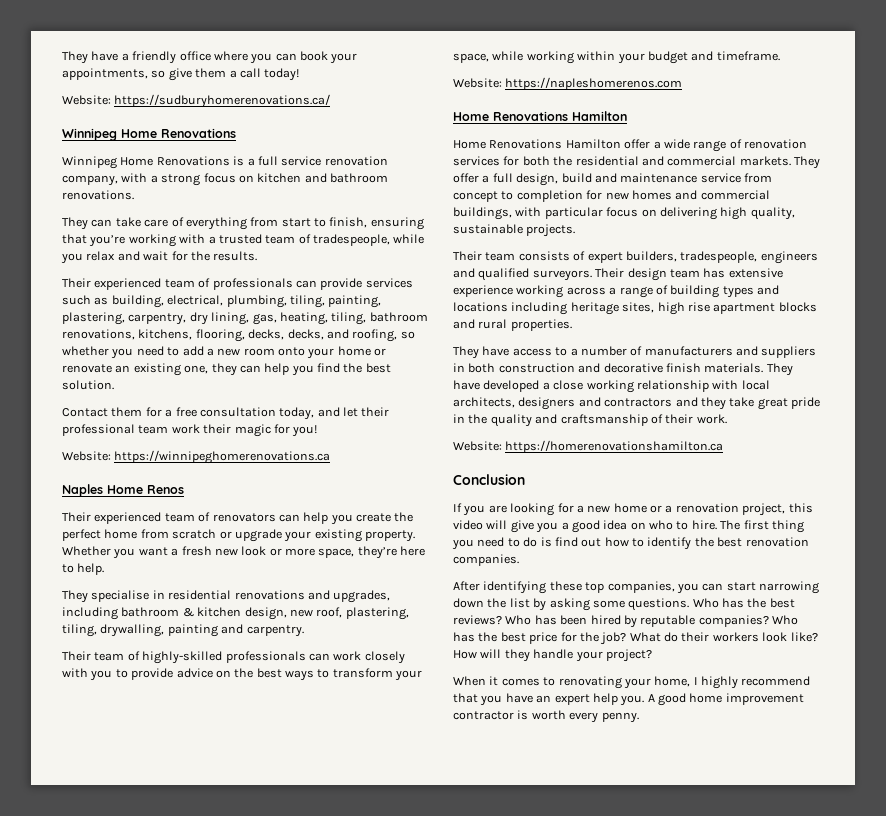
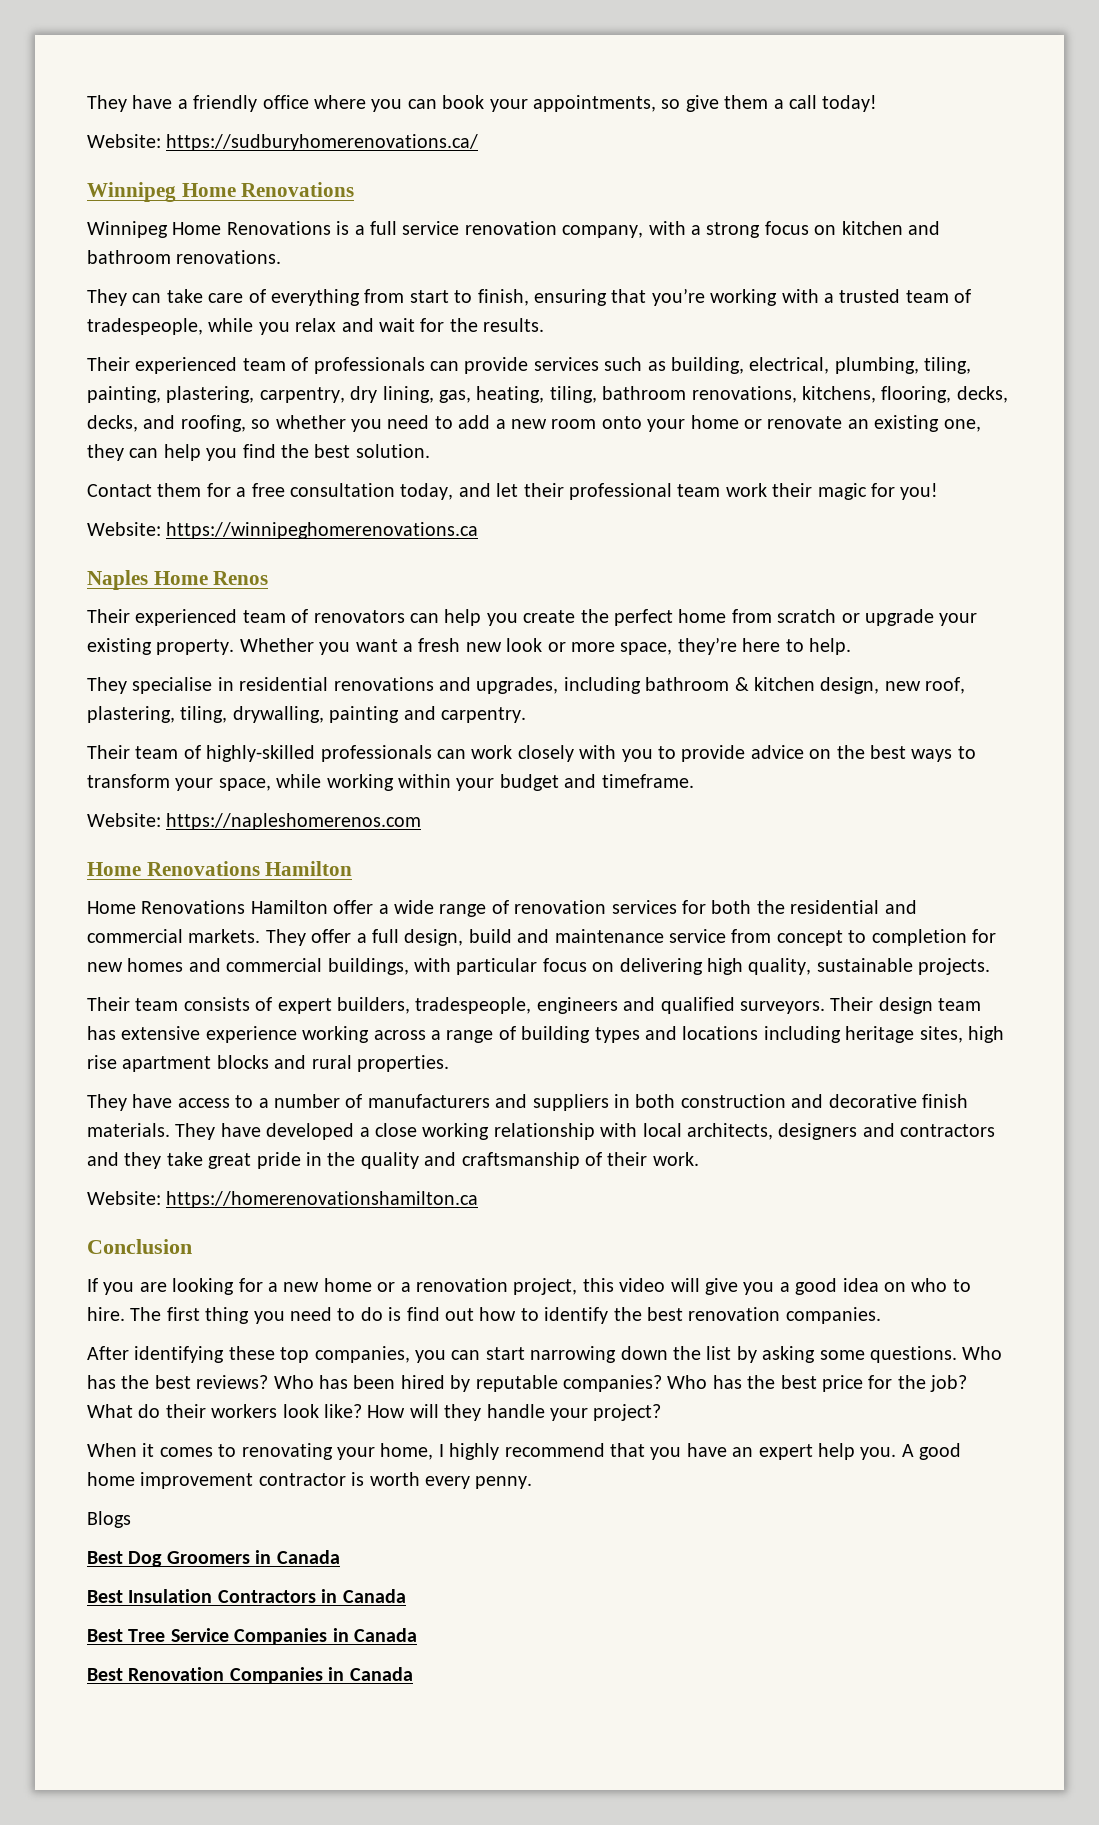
+ Blogs
+ Best Dog Groomers in Canada
+ Best Insulation Contractors in Canada
+ Best Tree Service Companies in Canada
+ Best Renovation Companies in Canada

